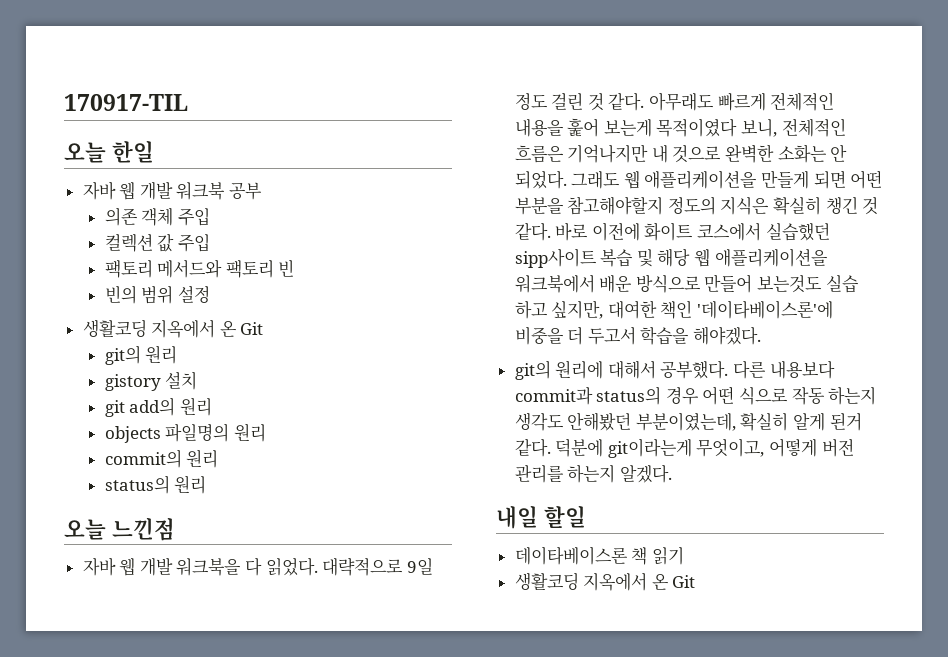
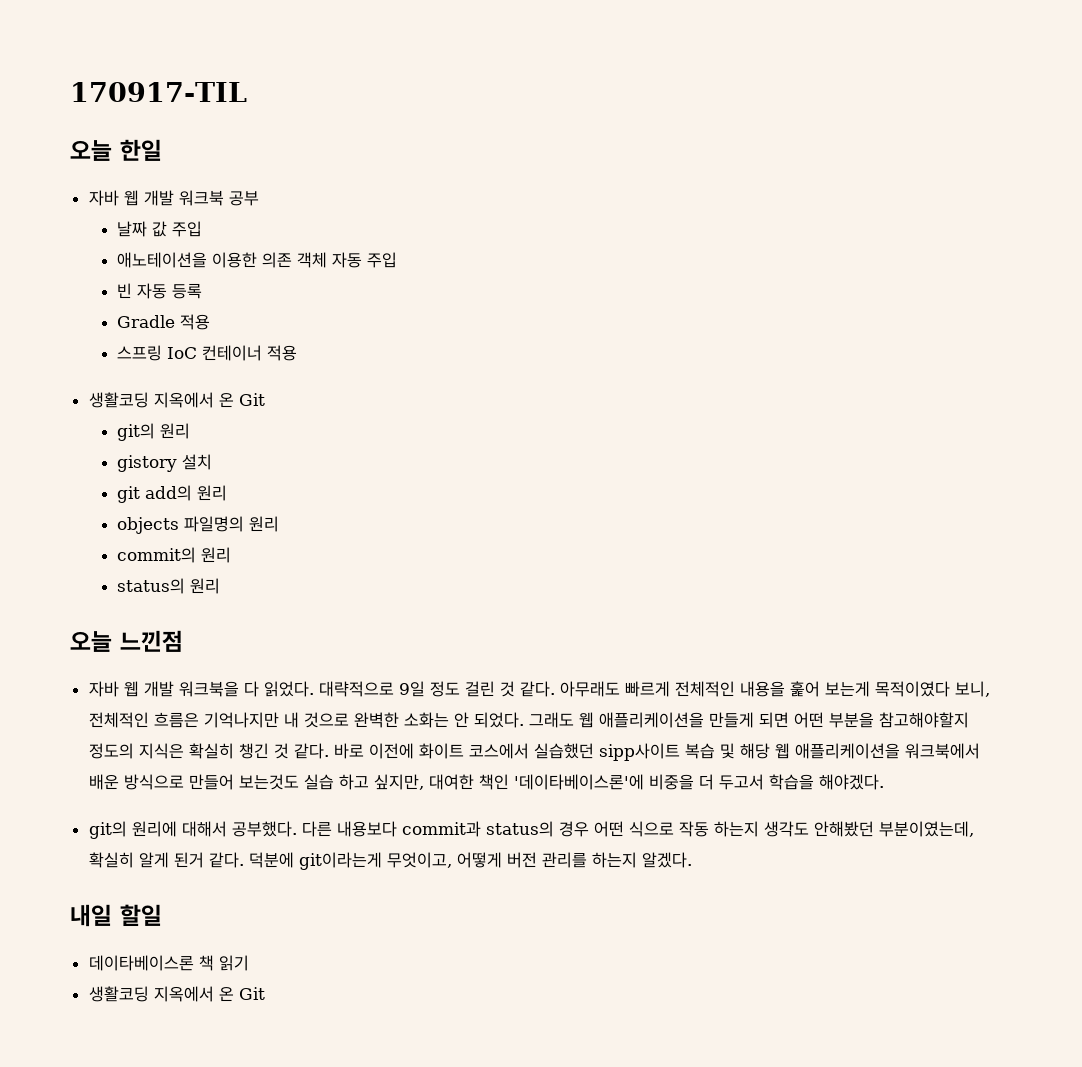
- 의존 객체 주입
- 컬렉션 값 주입
- 팩토리 메서드와 팩토리 빈
- 빈의 범위 설정
+ 날짜 값 주입
+ 애노테이션을 이용한 의존 객체 자동 주입
+ 빈 자동 등록
+ Gradle 적용
+ 스프링 IoC 컨테이너 적용

